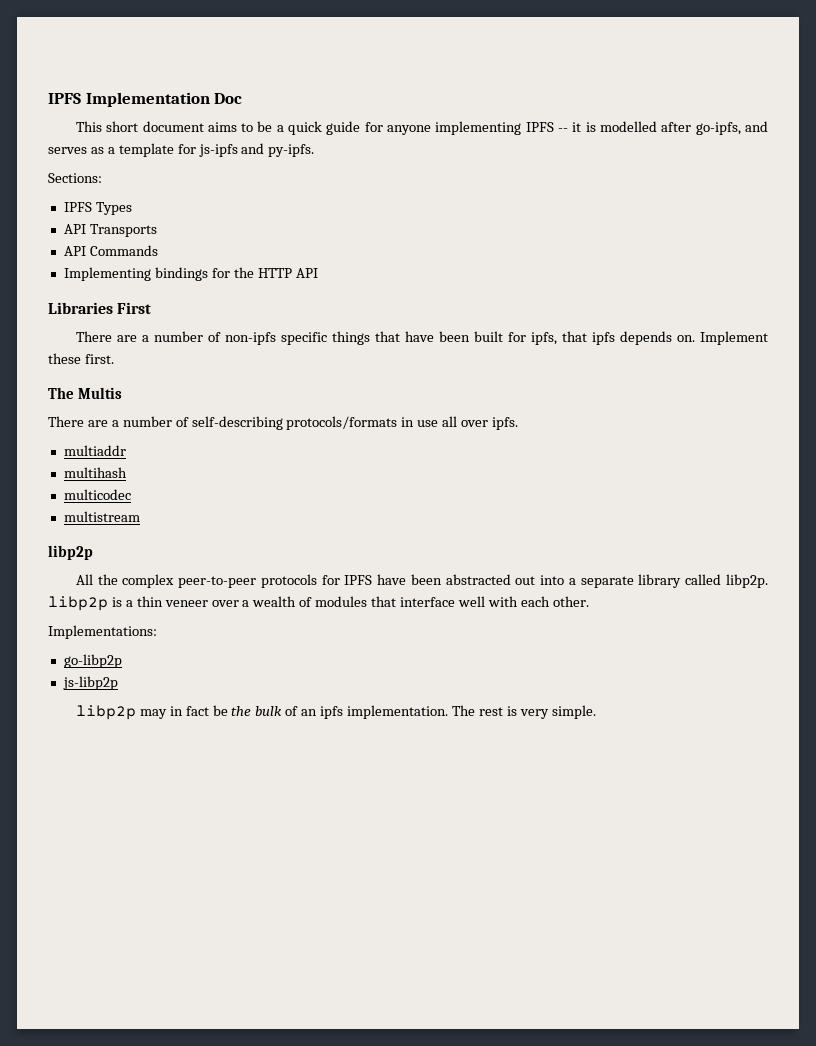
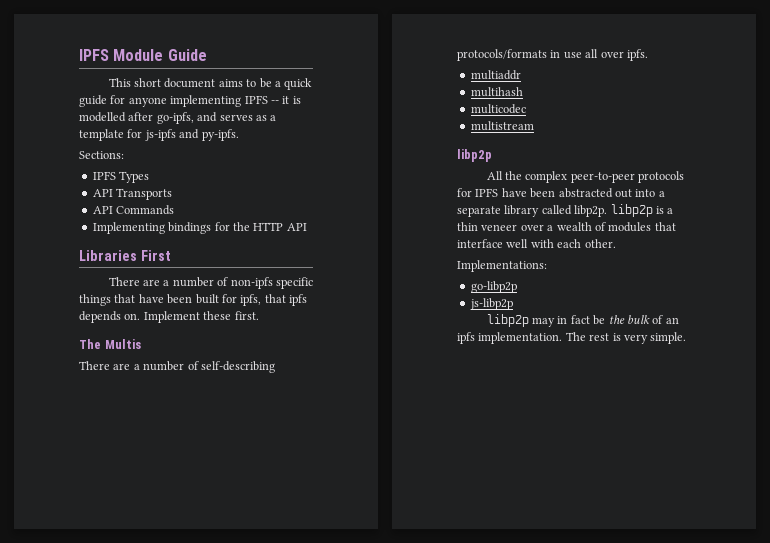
- IPFS Implementation Doc
+ IPFS Module Guide

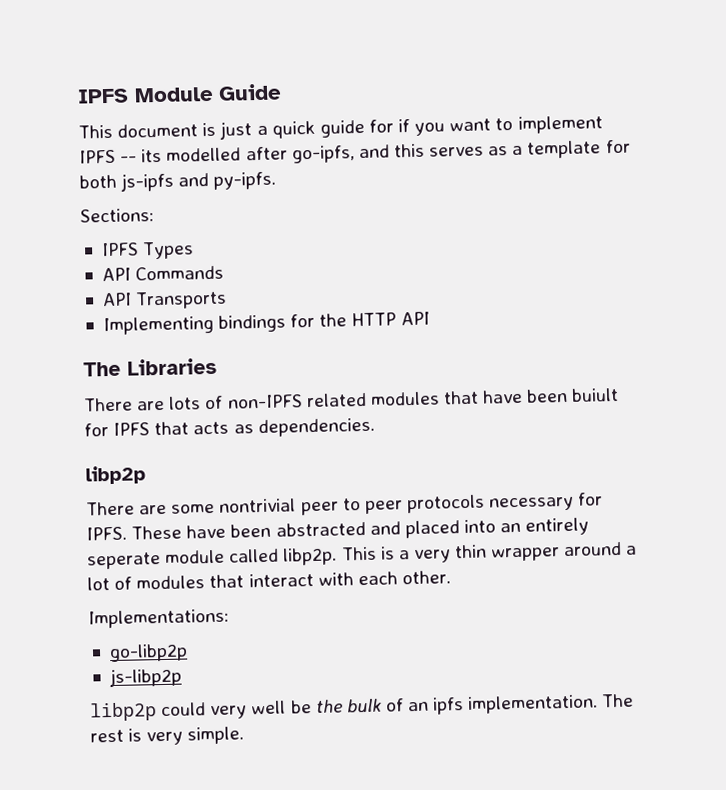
- This short document aims to be a quick guide for anyone implementing IPFS -- it is modelled after go-ipfs, and serves as a template for js-ipfs and py-ipfs.
+ This document is just a quick guide for if you want to implement IPFS -- its modelled after go-ipfs, and this serves as a template for both js-ipfs and py-ipfs.
+ API Commands
  API Transports
- API Commands
- Libraries First
- There are a number of non-ipfs specific things that have been built for ipfs, that ipfs depends on. Implement these first.
- The Multis
- There are a number of self-describing protocols/formats in use all over ipfs.
- multiaddr
- multihash
- multicodec
- multistream
+ The Libraries
+ There are lots of non-IPFS related modules that have been buiult for IPFS that acts as dependencies.
  libp2p
- All the complex peer-to-peer protocols for IPFS have been abstracted out into a separate library called libp2p. libp2p is a thin veneer over a wealth of modules that interface well with each other.
+ There are some nontrivial peer to peer protocols necessary for IPFS. These have been abstracted and placed into an entirely seperate module called libp2p. This is a very thin wrapper around a lot of modules that interact with each other.
- libp2p may in fact be the bulk of an ipfs implementation.
+ libp2p could very well be the bulk of an ipfs implementation.

